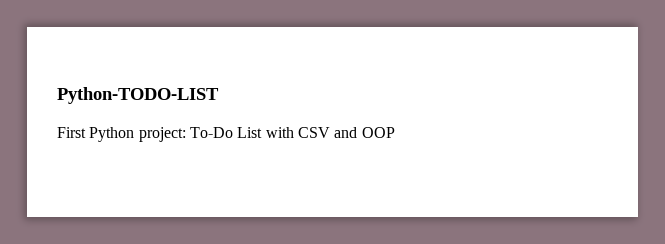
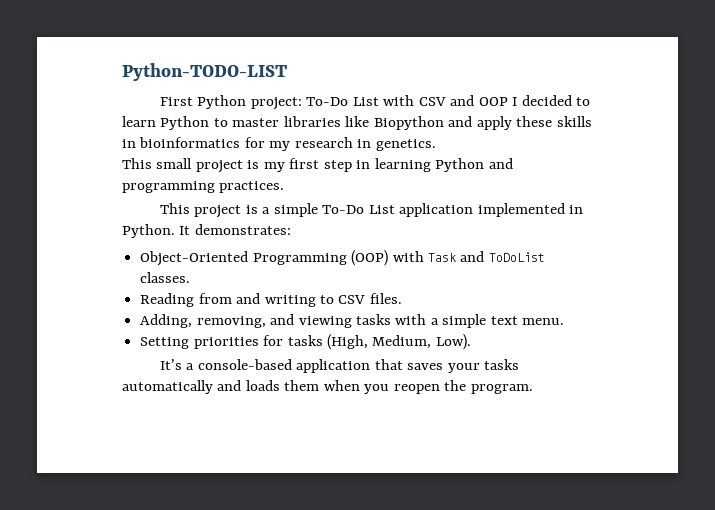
- First Python project: To-Do List with CSV and OOP
+ First Python project: To-Do List with CSV and OOP I decided to learn Python to master libraries like Biopython and apply these skills in bioinformatics for my research in genetics.
+ This small project is my first step in learning Python and programming practices.
+ This project is a simple To-Do List application implemented in Python. It demonstrates:
+ Object-Oriented Programming (OOP) with Task and ToDoList classes.
+ Reading from and writing to CSV files.
+ Adding, removing, and viewing tasks with a simple text menu.
+ Setting priorities for tasks (High, Medium, Low).
+ It’s a console-based application that saves your tasks automatically and loads them when you reopen the program.

